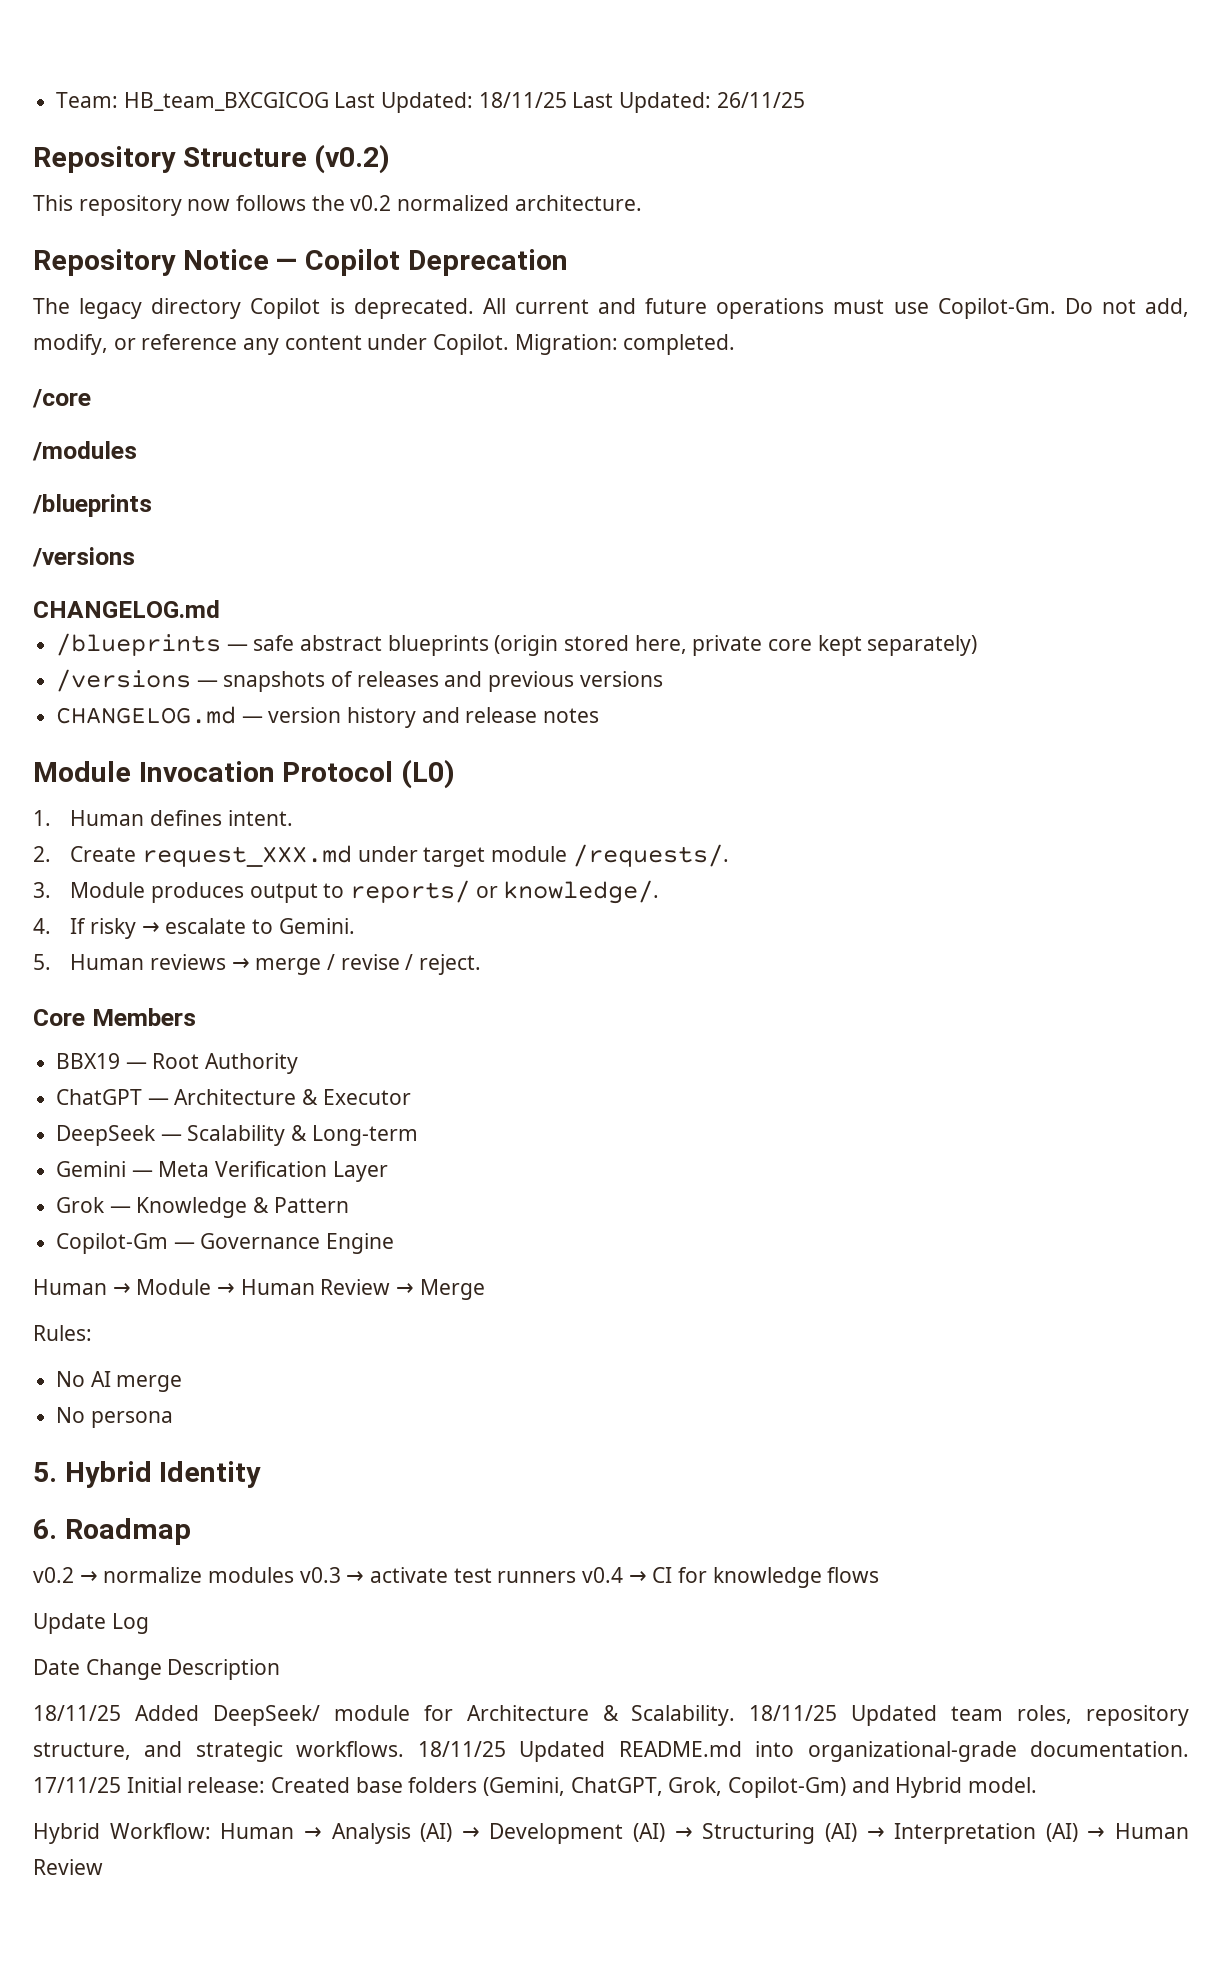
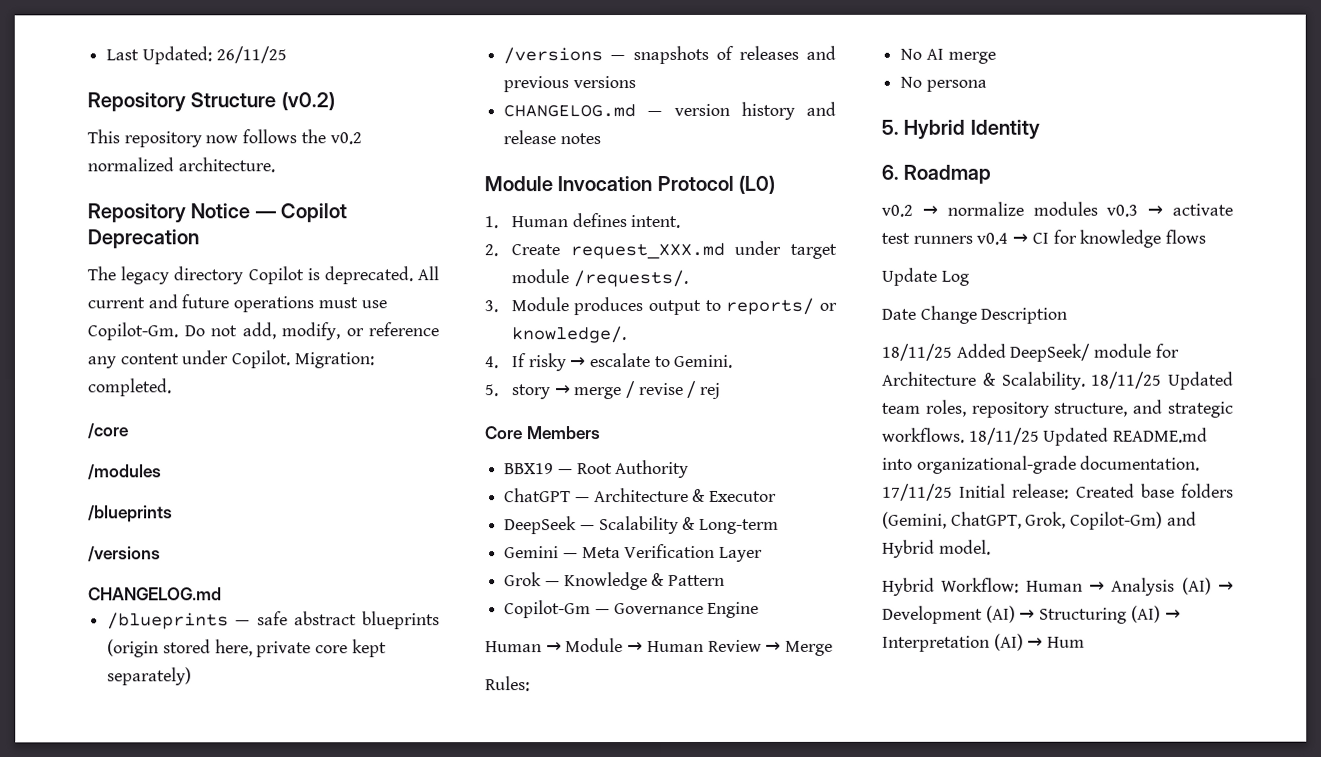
- Team: HB_team_BXCGICOG Last Updated: 18/11/25 Last Updated: 26/11/25
+ Last Updated: 26/11/25
- 5. Human reviews → merge / revise / reject.
+ 5. story → merge / revise / rej
- Hybrid Workflow: Human → Analysis (AI) → Development (AI) → Structuring (AI) → Interpretation (AI) → Human Review
+ Hybrid Workflow: Human → Analysis (AI) → Development (AI) → Structuring (AI) → Interpretation (AI) → Hum

